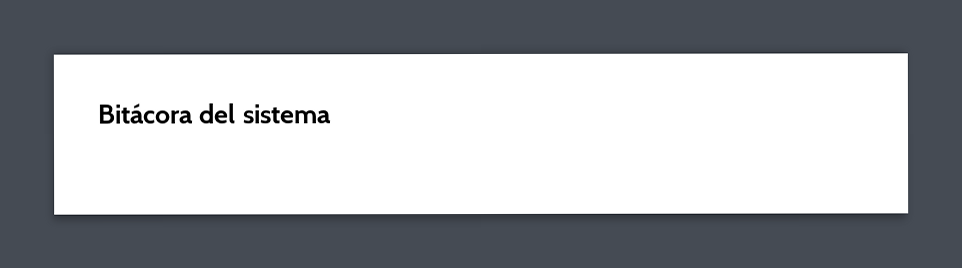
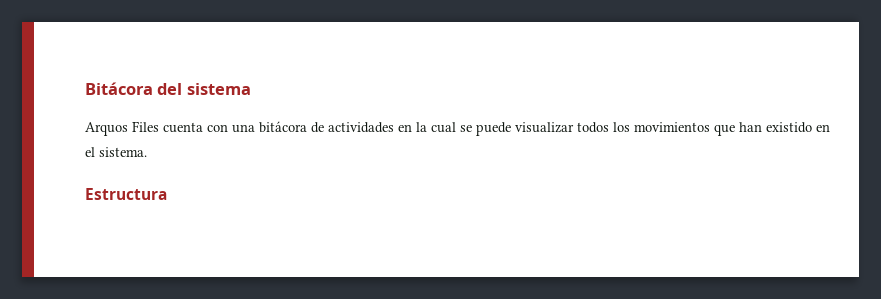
+ Arquos Files cuenta con una bitácora de actividades en la cual se puede visualizar todos los movimientos que han existido en el sistema.
+ Estructura

